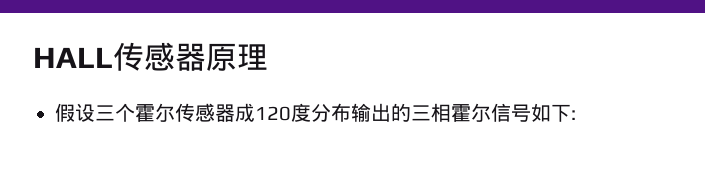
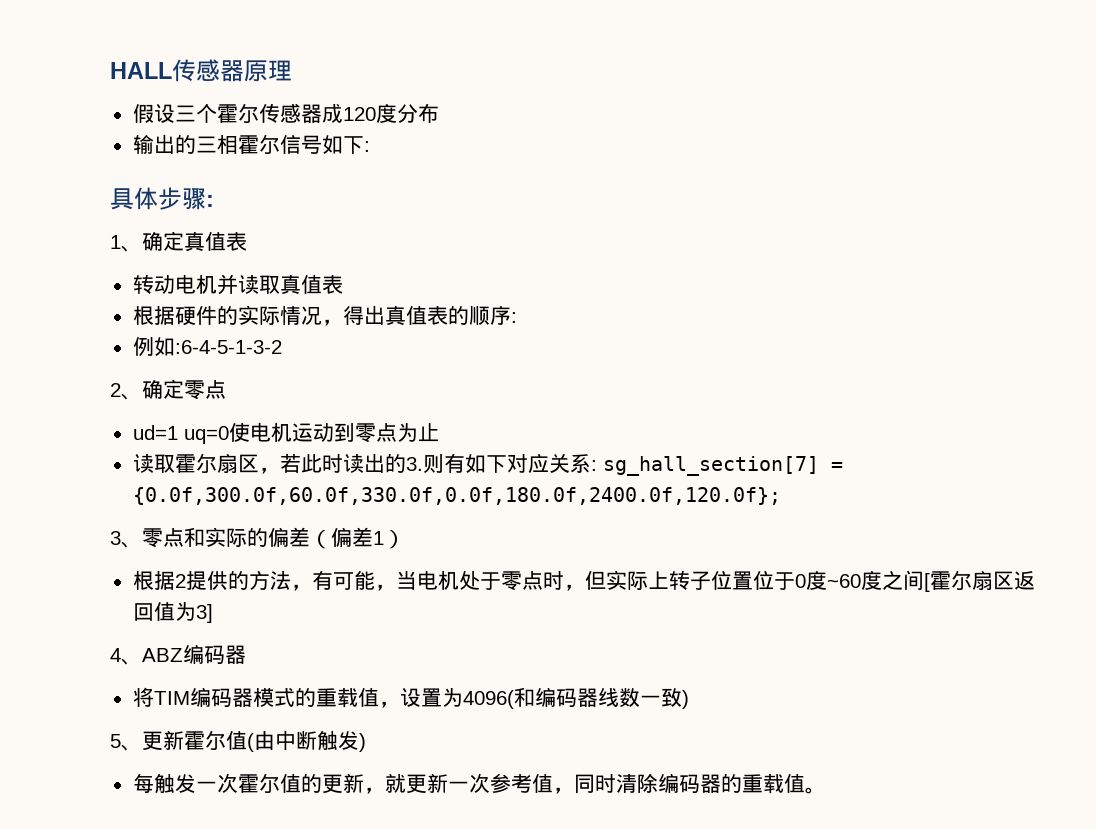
- 假设三个霍尔传感器成120度分布输出的三相霍尔信号如下:
+ 假设三个霍尔传感器成120度分布
+ 输出的三相霍尔信号如下:
+ 具体步骤:
+ 1、确定真值表
+ 转动电机并读取真值表
+ 根据硬件的实际情况，得出真值表的顺序:
+ 例如:6-4-5-1-3-2
+ 2、确定零点
+ ud=1 uq=0使电机运动到零点为止
+ 读取霍尔扇区，若此时读出的3.则有如下对应关系: sg_hall_section[7] = {0.0f,300.0f,60.0f,330.0f,0.0f,180.0f,2400.0f,120.0f};
+ 3、零点和实际的偏差（偏差1）
+ 根据2提供的方法，有可能，当电机处于零点时，但实际上转子位置位于0度~60度之间[霍尔扇区返回值为3]
+ 4、ABZ编码器
+ 将TIM编码器模式的重载值，设置为4096(和编码器线数一致)
+ 5、更新霍尔值(由中断触发)
+ 每触发一次霍尔值的更新，就更新一次参考值，同时清除编码器的重载值。

